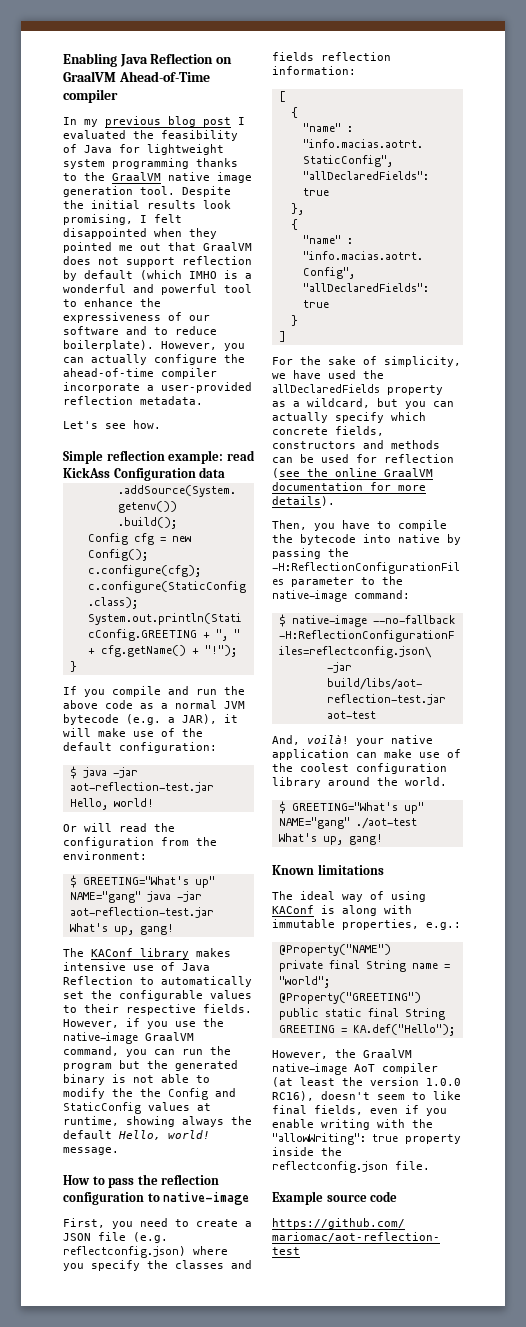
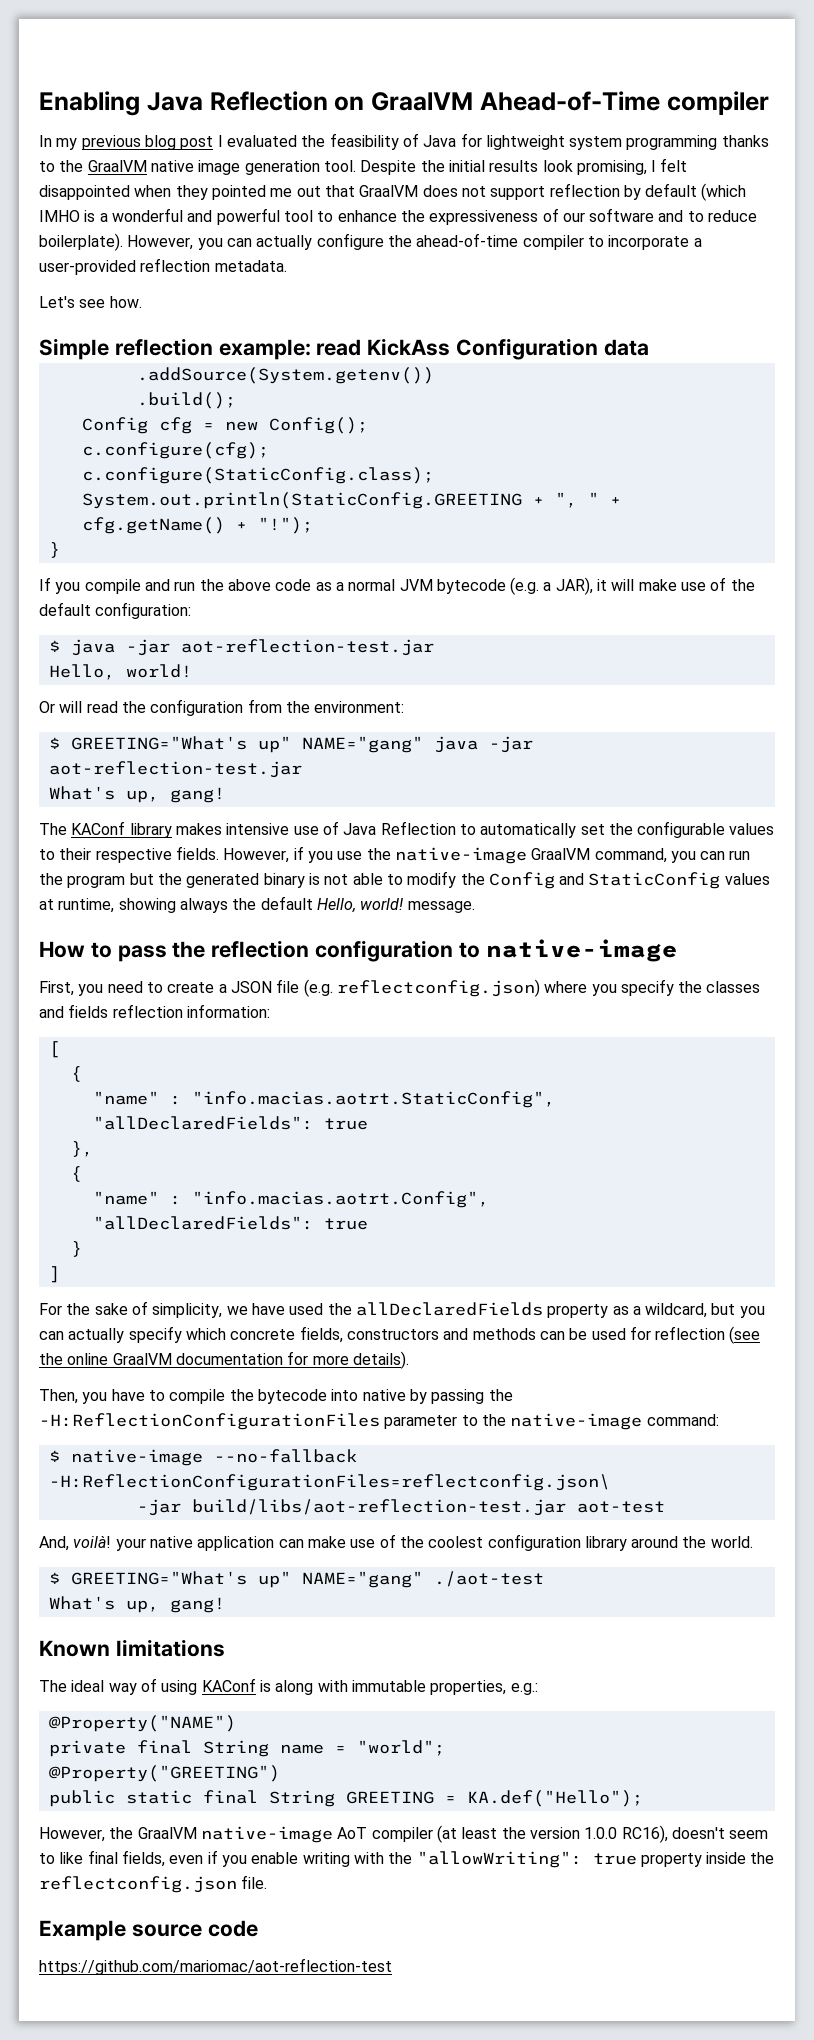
- However, you can actually configure the ahead-of-time compiler incorporate a user-provided reflection metadata.
+ However, you can actually configure the ahead-of-time compiler to incorporate a user-provided reflection metadata.
- However, if you use the native-image GraalVM command, you can run the program but the generated binary is not able to modify the the Config and StaticConfig values at runtime, showing always the default Hello, world! message.
+ However, if you use the native-image GraalVM command, you can run the program but the generated binary is not able to modify the Config and StaticConfig values at runtime, showing always the default Hello, world! message.

